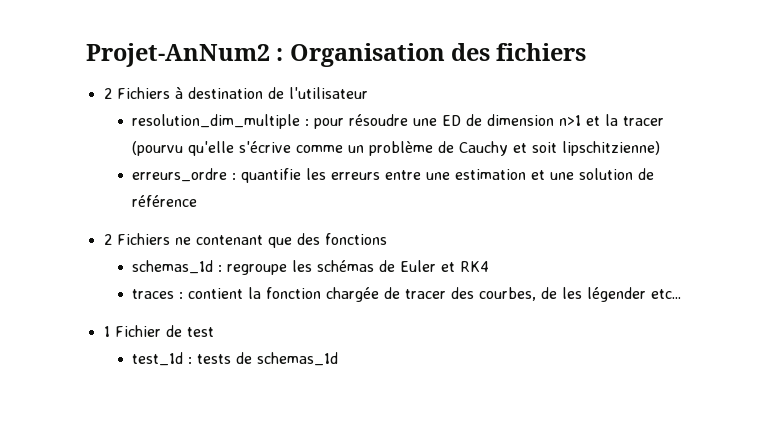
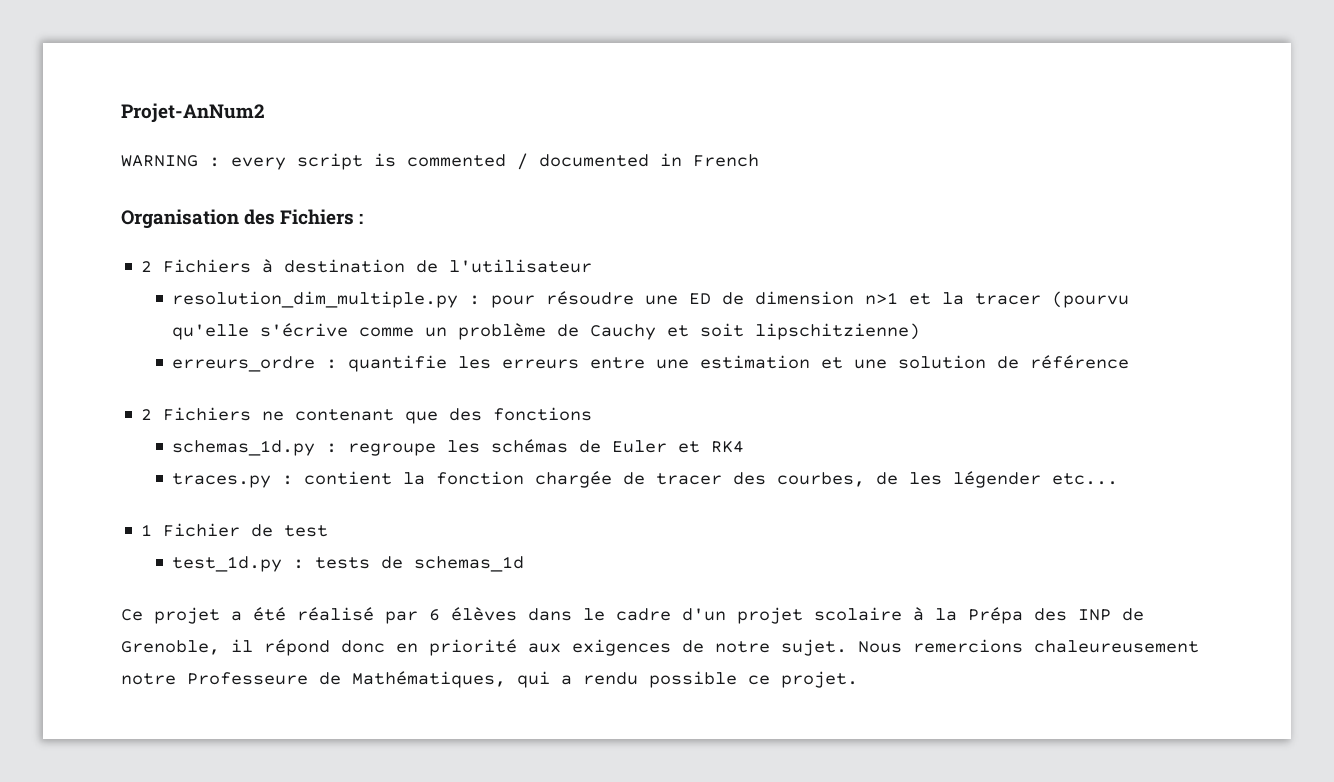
- Projet-AnNum2 : Organisation des fichiers
+ Projet-AnNum2
+ WARNING : every script is commented / documented in French
+ Organisation des Fichiers :
- resolution_dim_multiple : pour résoudre une ED de dimension n>1 et la tracer (pourvu qu'elle s'écrive comme un problème de Cauchy et soit lipschitzienne)
+ resolution_dim_multiple.py : pour résoudre une ED de dimension n>1 et la tracer (pourvu qu'elle s'écrive comme un problème de Cauchy et soit lipschitzienne)
- schemas_1d : regroupe les schémas de Euler et RK4
+ schemas_1d.py : regroupe les schémas de Euler et RK4
- traces : contient la fonction chargée de tracer des courbes, de les légender etc...
+ traces.py : contient la fonction chargée de tracer des courbes, de les légender etc...
- test_1d : tests de schemas_1d
+ test_1d.py : tests de schemas_1d
+ Ce projet a été réalisé par 6 élèves dans le cadre d'un projet scolaire à la Prépa des INP de Grenoble, il répond donc en priorité aux exigences de notre sujet. Nous remercions chaleureusement notre Professeure de Mathématiques, qui a rendu possible ce projet.

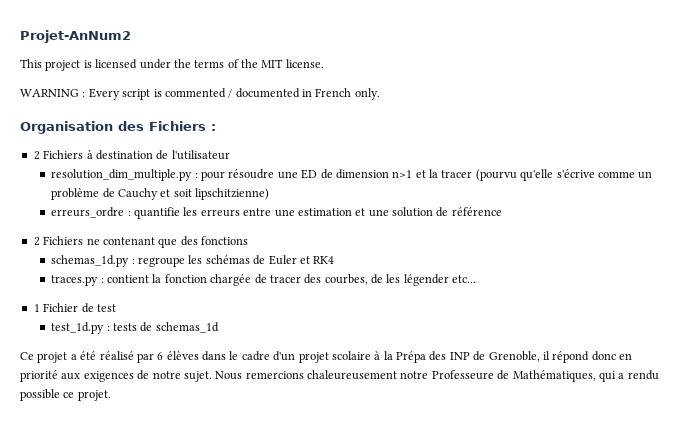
+ This project is licensed under the terms of the MIT license.
- WARNING : every script is commented / documented in French
+ WARNING : Every script is commented / documented in French only.

